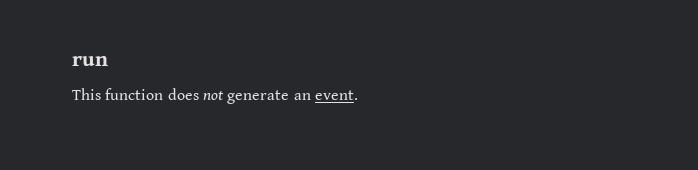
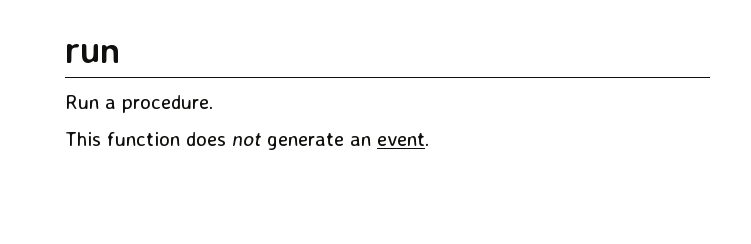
+ Run a procedure.

